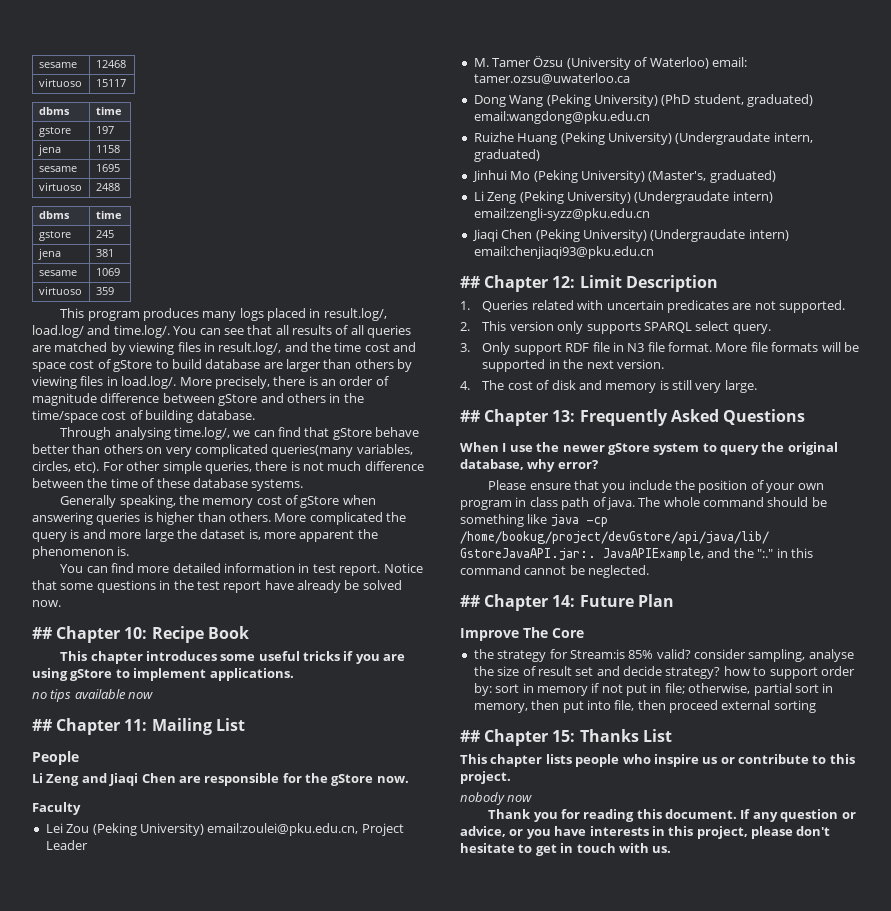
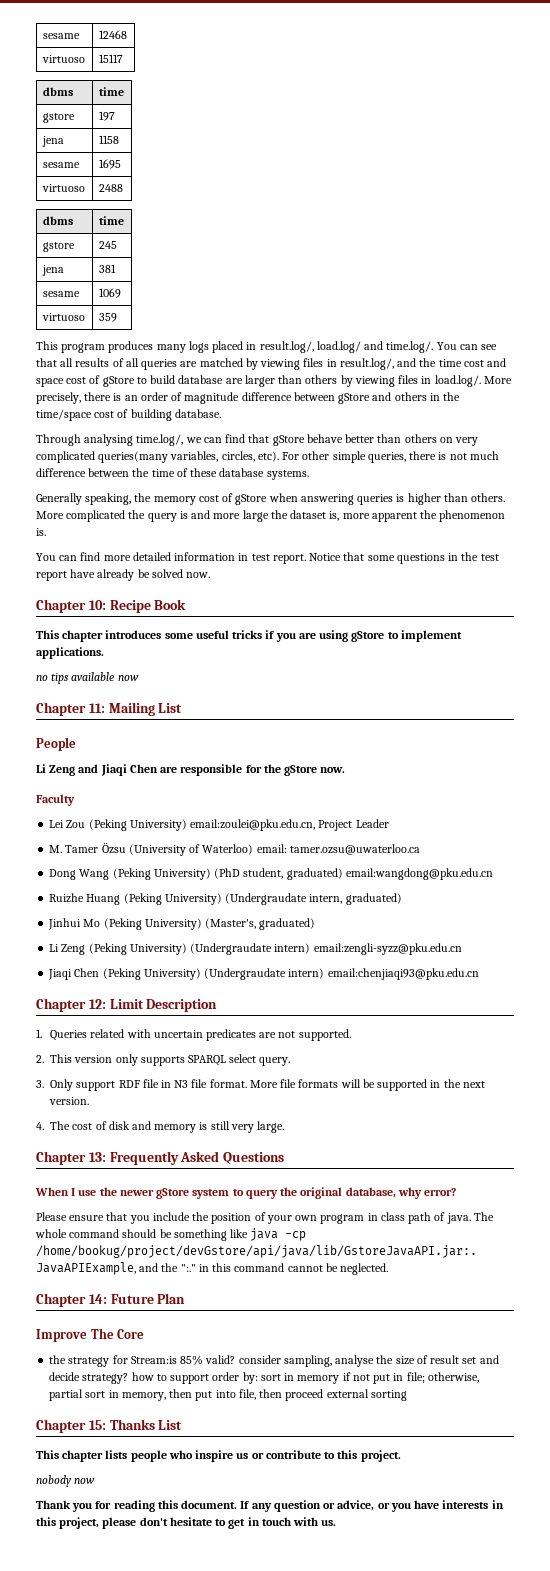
- ## Chapter 10: Recipe Book
+ Chapter 10: Recipe Book
- ## Chapter 11: Mailing List
+ Chapter 11: Mailing List
- ## Chapter 12: Limit Description
+ Chapter 12: Limit Description
- ## Chapter 13: Frequently Asked Questions
+ Chapter 13: Frequently Asked Questions
- ## Chapter 14: Future Plan
+ Chapter 14: Future Plan
- ## Chapter 15: Thanks List
+ Chapter 15: Thanks List

